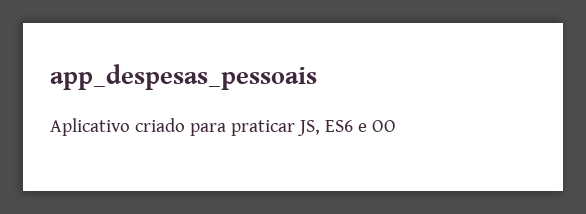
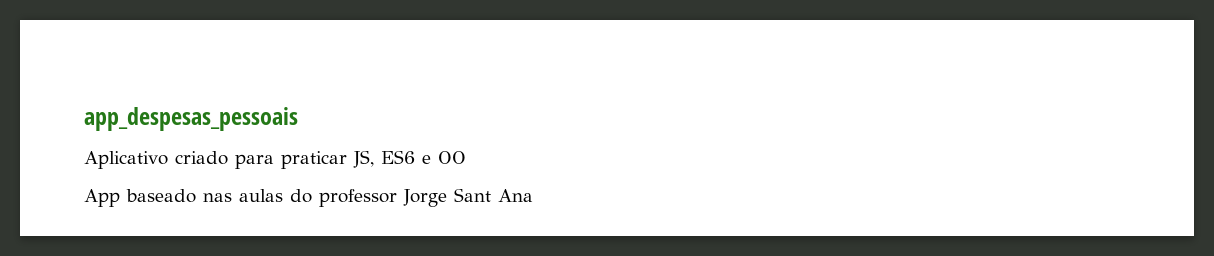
+ App baseado nas aulas do professor Jorge Sant Ana

